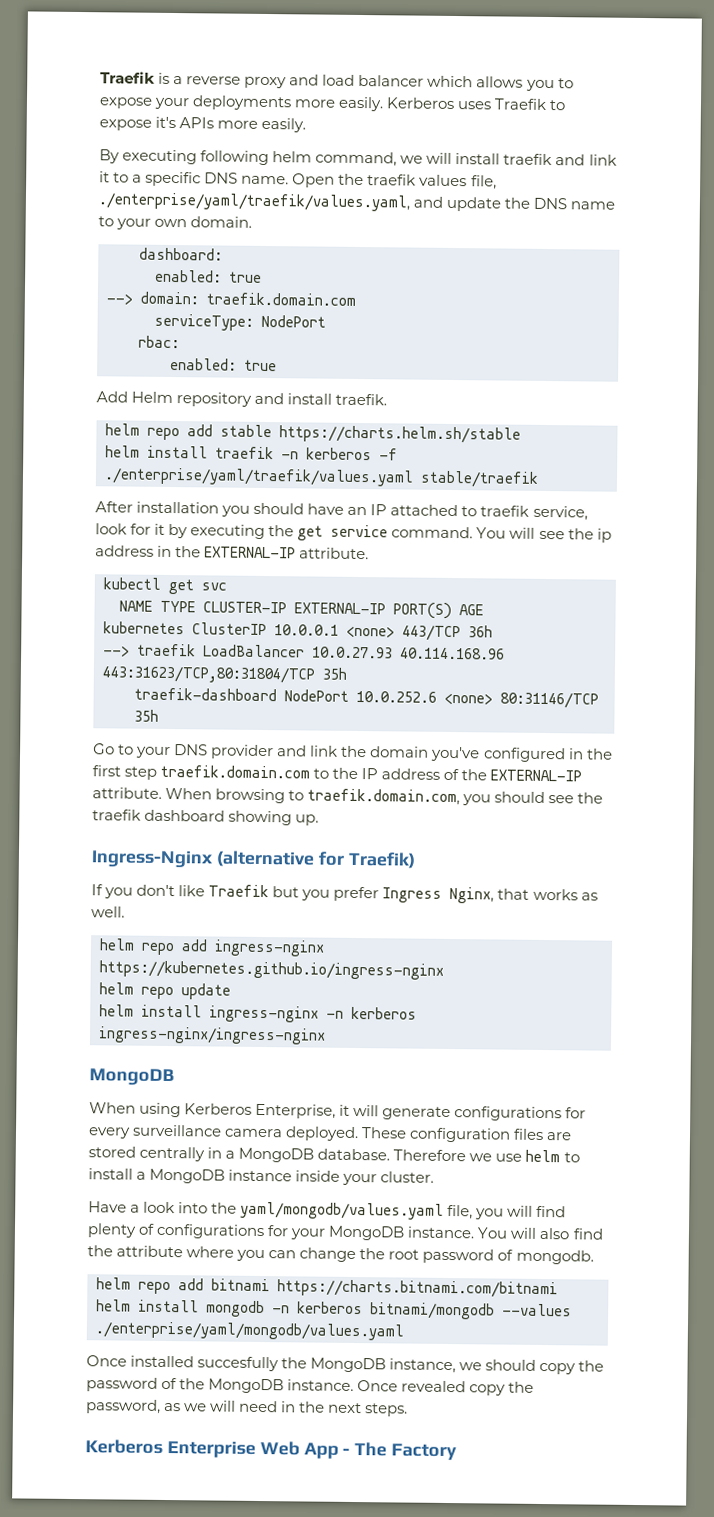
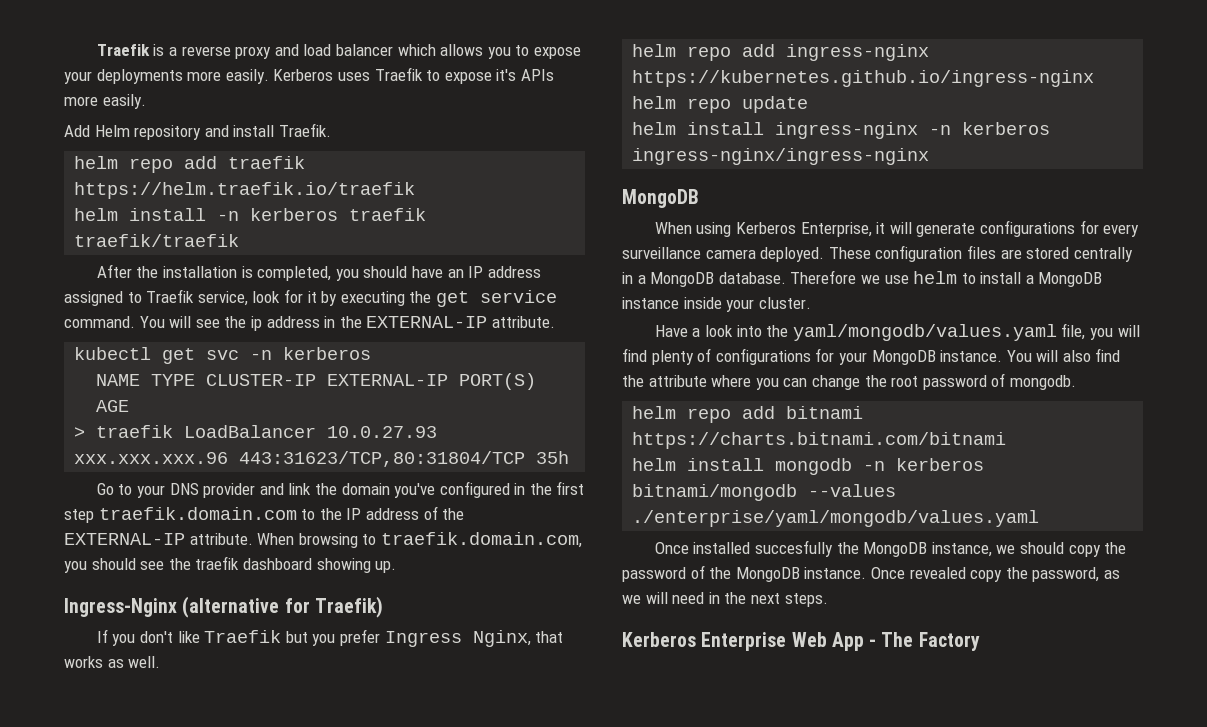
- By executing following helm command, we will install traefik and link it to a specific DNS name. Open the traefik values file, ./enterprise/yaml/traefik/values.yaml, and update the DNS name to your own domain.
- dashboard:
- enabled: true
- --> domain: traefik.domain.com
- serviceType: NodePort
- rbac:
- enabled: true
- Add Helm repository and install traefik.
- helm repo add stable https://charts.helm.sh/stable
- helm install traefik -n kerberos -f ./enterprise/yaml/traefik/values.yaml stable/traefik
- After installation you should have an IP attached to traefik service, look for it by executing the get service command.
+ Add Helm repository and install Traefik.
+ helm repo add traefik https://helm.traefik.io/traefik
+ helm install -n kerberos traefik traefik/traefik
+ After the installation is completed, you should have an IP address assigned to Traefik service, look for it by executing the get service command.
- kubectl get svc
+ kubectl get svc -n kerberos
- kubernetes ClusterIP 10.0.0.1 <none> 443/TCP 36h
- --> traefik LoadBalancer 10.0.27.93 40.114.168.96 443:31623/TCP,80:31804/TCP 35h
+ > traefik LoadBalancer 10.0.27.93 xxx.xxx.xxx.96 443:31623/TCP,80:31804/TCP 35h
- traefik-dashboard NodePort 10.0.252.6 <none> 80:31146/TCP 35h

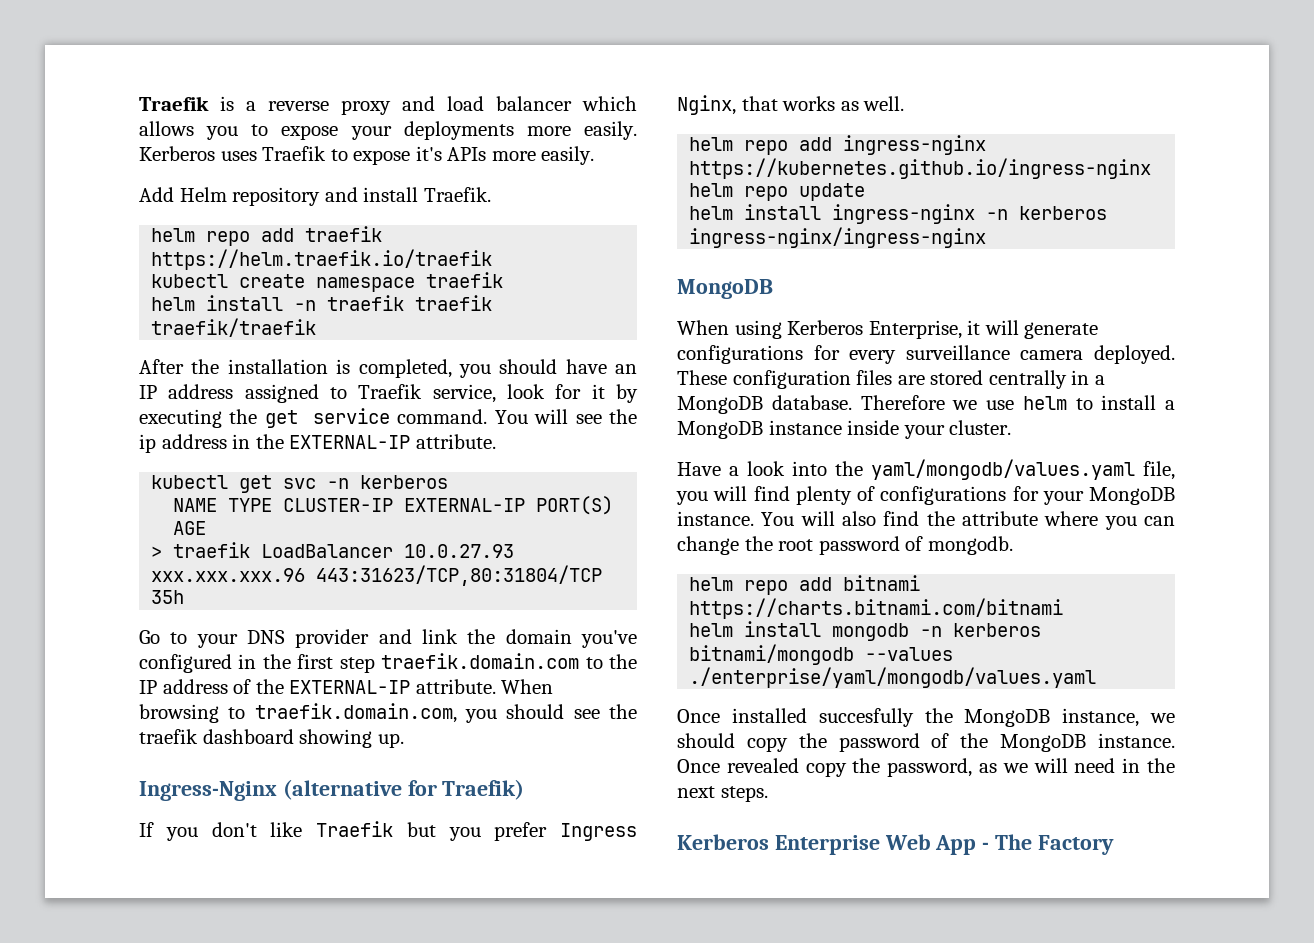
+ kubectl create namespace traefik
- helm install -n kerberos traefik traefik/traefik
+ helm install -n traefik traefik traefik/traefik

